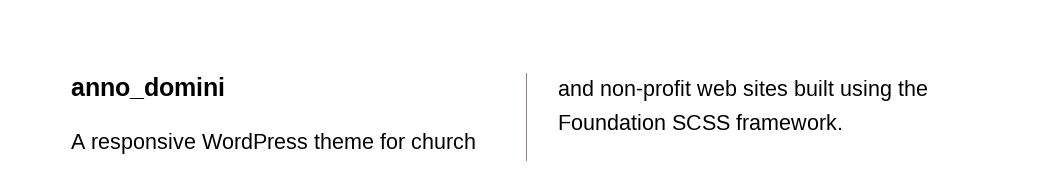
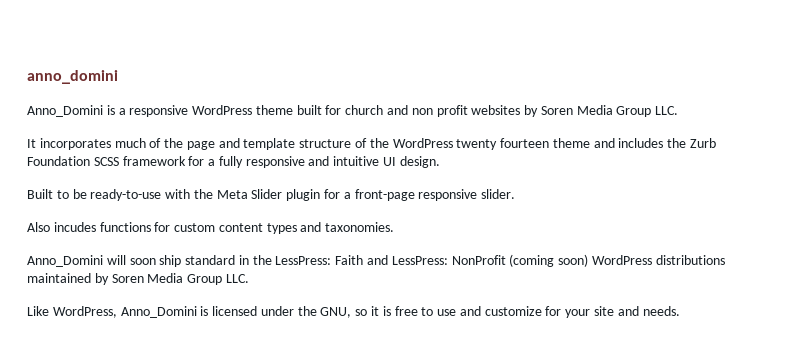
- A responsive WordPress theme for church and non-profit web sites built using the Foundation SCSS framework.
+ Anno_Domini is a responsive WordPress theme built for church and non profit websites by Soren Media Group LLC.
+ It incorporates much of the page and template structure of the WordPress twenty fourteen theme and includes the Zurb Foundation SCSS framework for a fully responsive and intuitive UI design.
+ Built to be ready-to-use with the Meta Slider plugin for a front-page responsive slider.
+ Also incudes functions for custom content types and taxonomies.
+ Anno_Domini will soon ship standard in the LessPress: Faith and LessPress: NonProfit (coming soon) WordPress distributions maintained by Soren Media Group LLC.
+ Like WordPress, Anno_Domini is licensed under the GNU, so it is free to use and customize for your site and needs.

